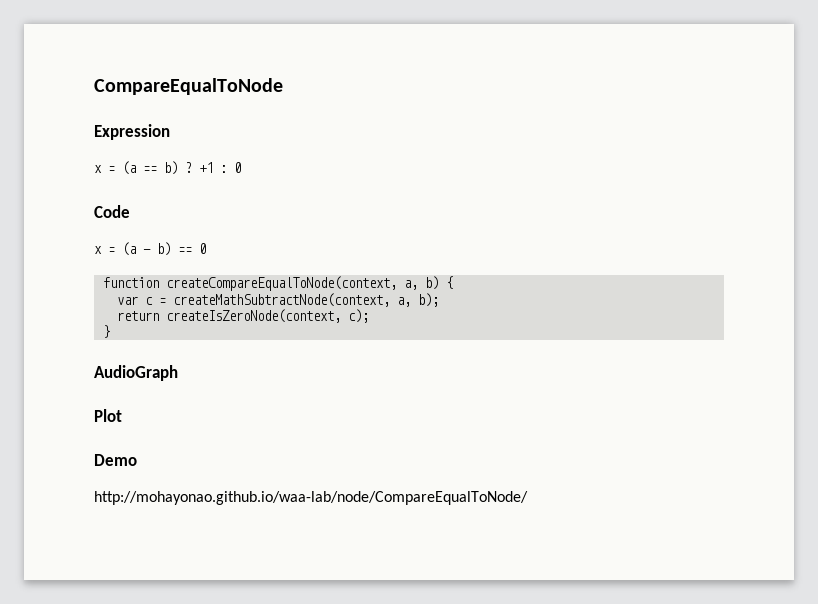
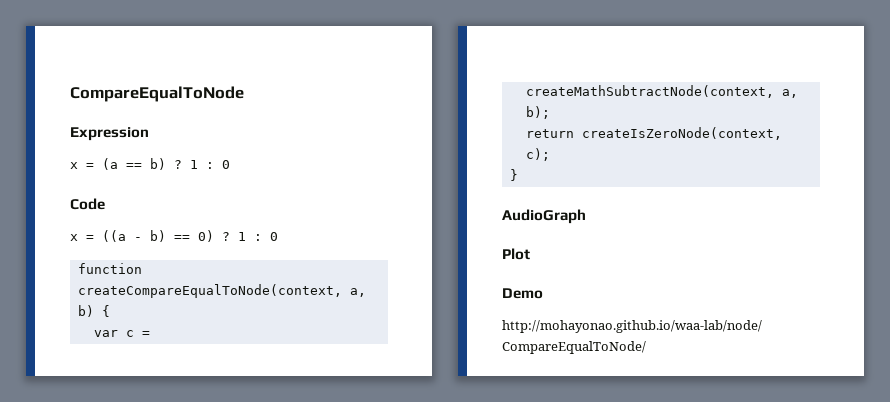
- x = (a == b) ? +1 : 0
+ x = (a == b) ? 1 : 0
- x = (a - b) == 0
+ x = ((a - b) == 0) ? 1 : 0

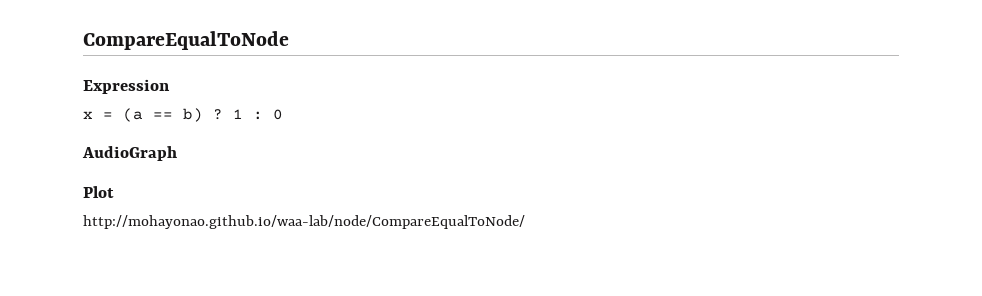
- Code
- x = ((a - b) == 0) ? 1 : 0
- function createCompareEqualToNode(context, a, b) {
- var c = createMathSubtractNode(context, a, b);
- return createIsZeroNode(context, c);
- }
- Demo

